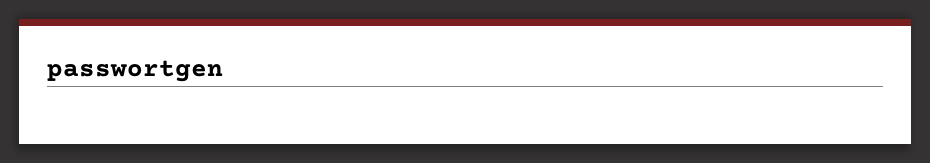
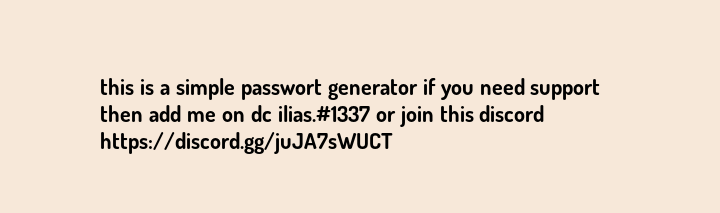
- passwortgen
+ this is a simple passwort generator if you need support then add me on dc ilias.#1337 or join this discord https://discord.gg/juJA7sWUCT

